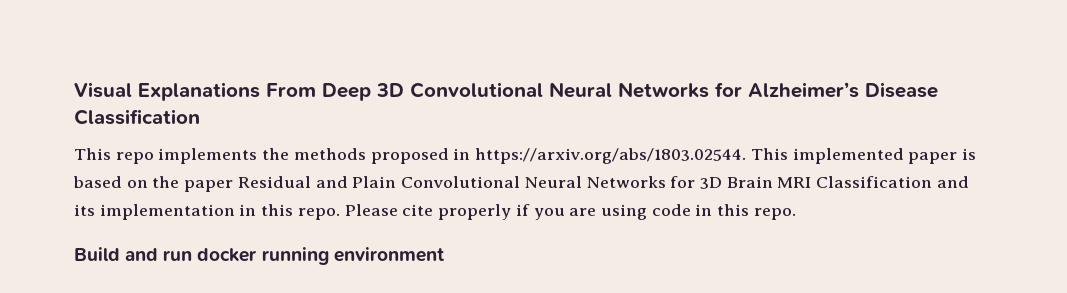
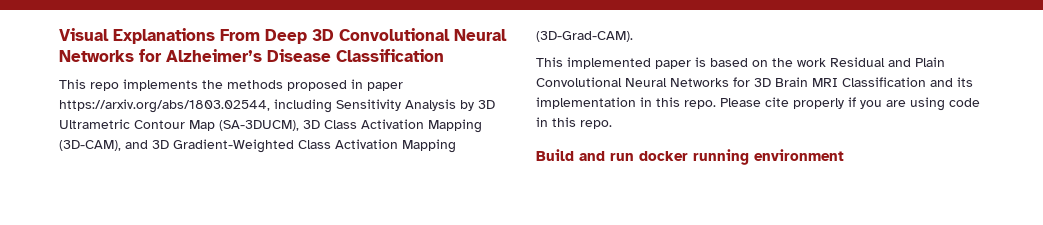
- This repo implements the methods proposed in https://arxiv.org/abs/1803.02544. This implemented paper is based on the paper Residual and Plain Convolutional Neural Networks for 3D Brain MRI Classification and its implementation in this repo.
+ This repo implements the methods proposed in paper https://arxiv.org/abs/1803.02544, including Sensitivity Analysis by 3D Ultrametric Contour Map (SA-3DUCM), 3D Class Activation Mapping (3D-CAM), and 3D Gradient-Weighted Class Activation Mapping (3D-Grad-CAM).
+ This implemented paper is based on the work Residual and Plain Convolutional Neural Networks for 3D Brain MRI Classification and its implementation in this repo.

